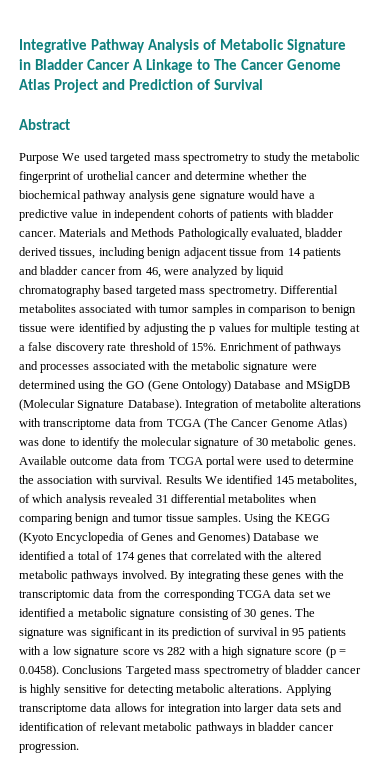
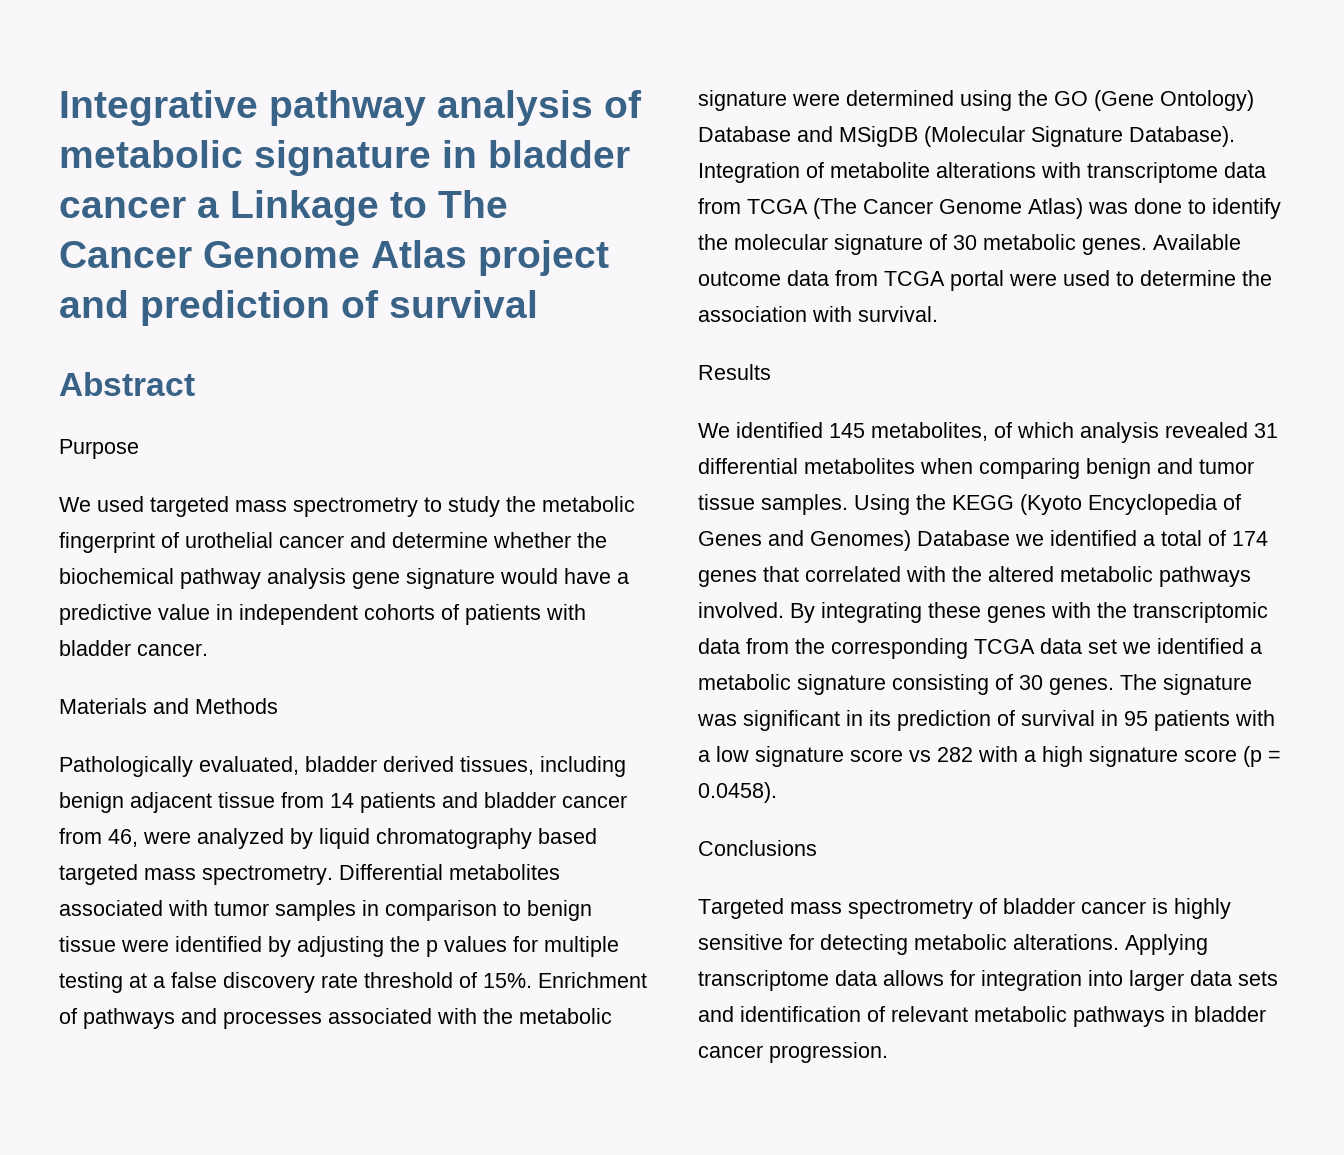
- Integrative Pathway Analysis of Metabolic Signature in Bladder Cancer A Linkage to The Cancer Genome Atlas Project and Prediction of Survival
+ Integrative pathway analysis of metabolic signature in bladder cancer a Linkage to The Cancer Genome Atlas project and prediction of survival
- Purpose We used targeted mass spectrometry to study the metabolic fingerprint of urothelial cancer and determine whether the biochemical pathway analysis gene signature would have a predictive value in independent cohorts of patients with bladder cancer. Materials and Methods Pathologically evaluated, bladder derived tissues, including benign adjacent tissue from 14 patients and bladder cancer from 46, were analyzed by liquid chromatography based targeted mass spectrometry.
+ Purpose
+ We used targeted mass spectrometry to study the metabolic fingerprint of urothelial cancer and determine whether the biochemical pathway analysis gene signature would have a predictive value in independent cohorts of patients with bladder cancer.
+ Materials and Methods
+ Pathologically evaluated, bladder derived tissues, including benign adjacent tissue from 14 patients and bladder cancer from 46, were analyzed by liquid chromatography based targeted mass spectrometry.
- Available outcome data from TCGA portal were used to determine the association with survival. Results We identified 145 metabolites, of which analysis revealed 31 differential metabolites when comparing benign and tumor tissue samples.
+ Available outcome data from TCGA portal were used to determine the association with survival.
+ Results
+ We identified 145 metabolites, of which analysis revealed 31 differential metabolites when comparing benign and tumor tissue samples.
- The signature was significant in its prediction of survival in 95 patients with a low signature score vs 282 with a high signature score (p = 0.0458). Conclusions Targeted mass spectrometry of bladder cancer is highly sensitive for detecting metabolic alterations.
+ The signature was significant in its prediction of survival in 95 patients with a low signature score vs 282 with a high signature score (p = 0.0458).
+ Conclusions
+ Targeted mass spectrometry of bladder cancer is highly sensitive for detecting metabolic alterations.

